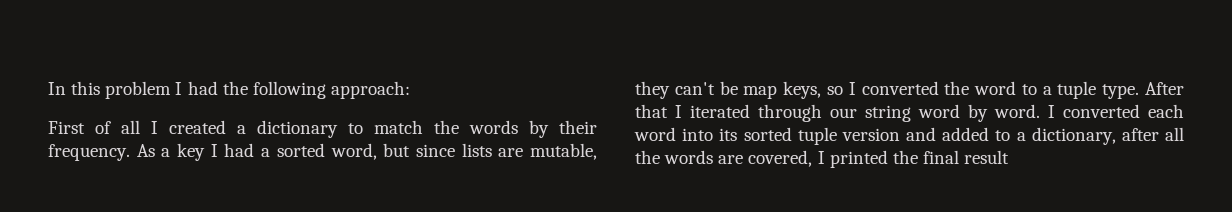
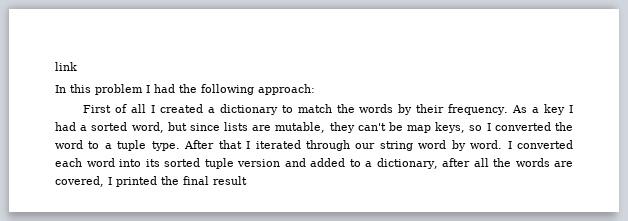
+ link

